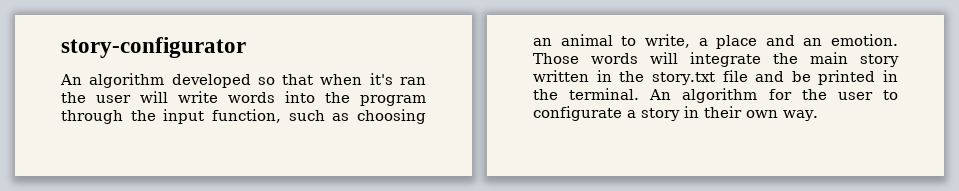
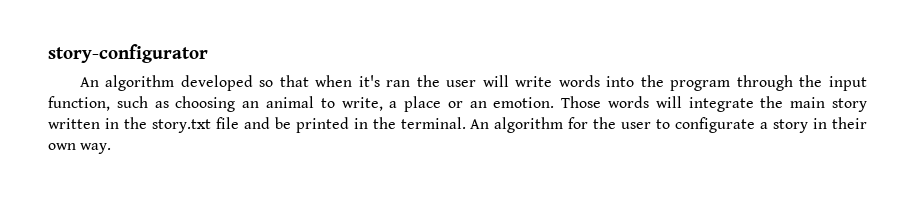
- An algorithm developed so that when it's ran the user will write words into the program through the input function, such as choosing an animal to write, a place and an emotion.
+ An algorithm developed so that when it's ran the user will write words into the program through the input function, such as choosing an animal to write, a place or an emotion.

